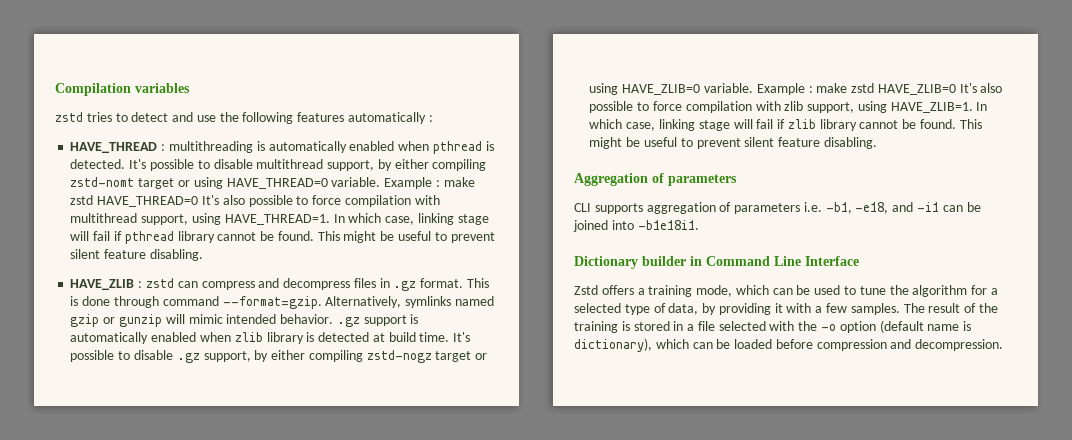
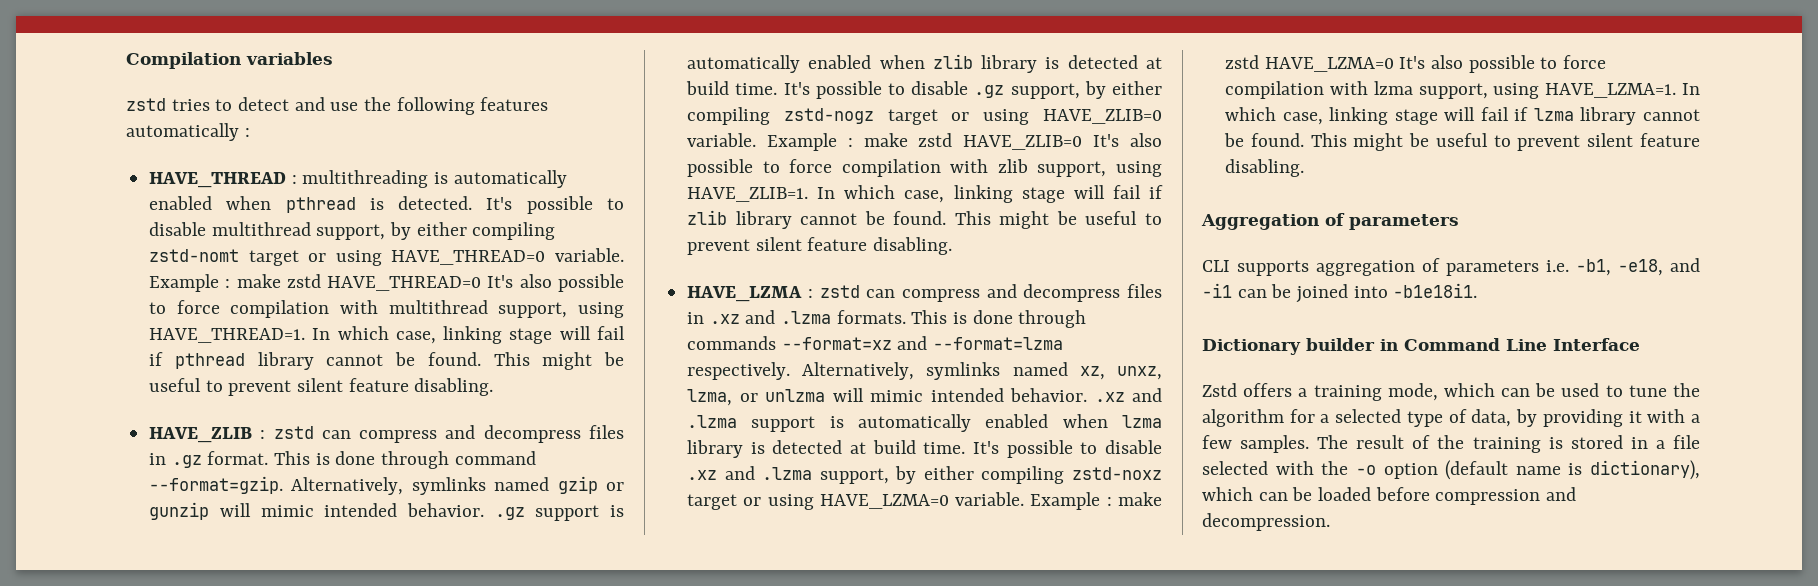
+ HAVE_LZMA : zstd can compress and decompress files in .xz and .lzma formats. This is done through commands --format=xz and --format=lzma respectively. Alternatively, symlinks named xz, unxz, lzma, or unlzma will mimic intended behavior. .xz and .lzma support is automatically enabled when lzma library is detected at build time. It's possible to disable .xz and .lzma support, by either compiling zstd-noxz target or using HAVE_LZMA=0 variable. Example : make zstd HAVE_LZMA=0 It's also possible to force compilation with lzma support, using HAVE_LZMA=1. In which case, linking stage will fail if lzma library cannot be found. This might be useful to prevent silent feature disabling.

